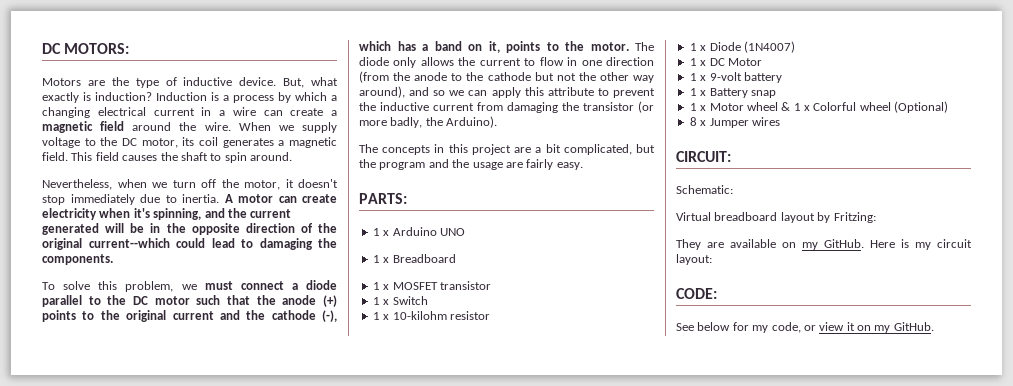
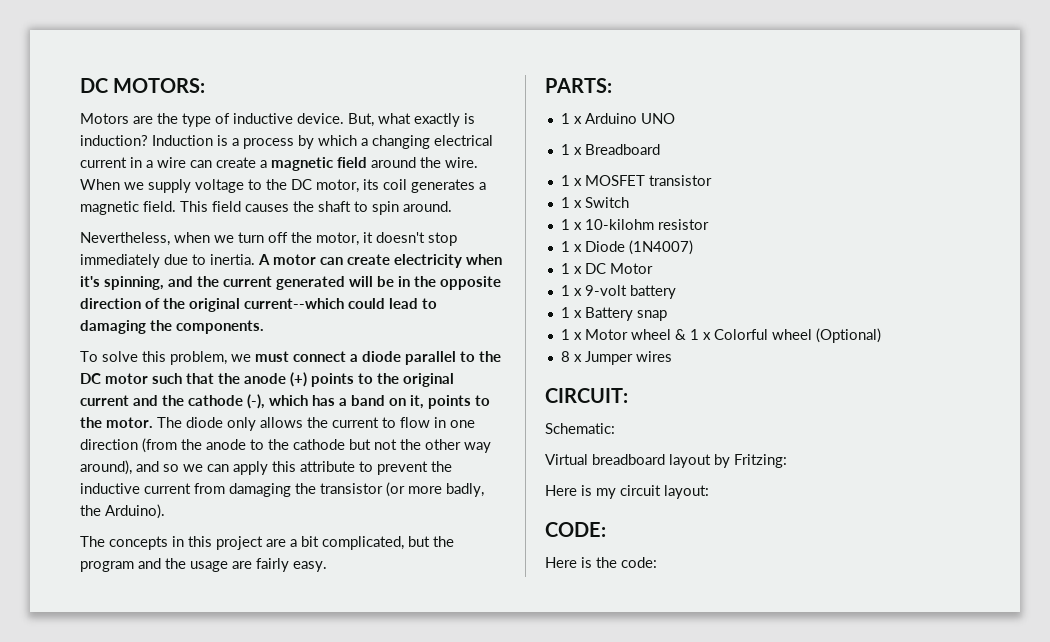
- They are available on my GitHub.
- See below for my code, or view it on my GitHub.
+ Here is the code:

